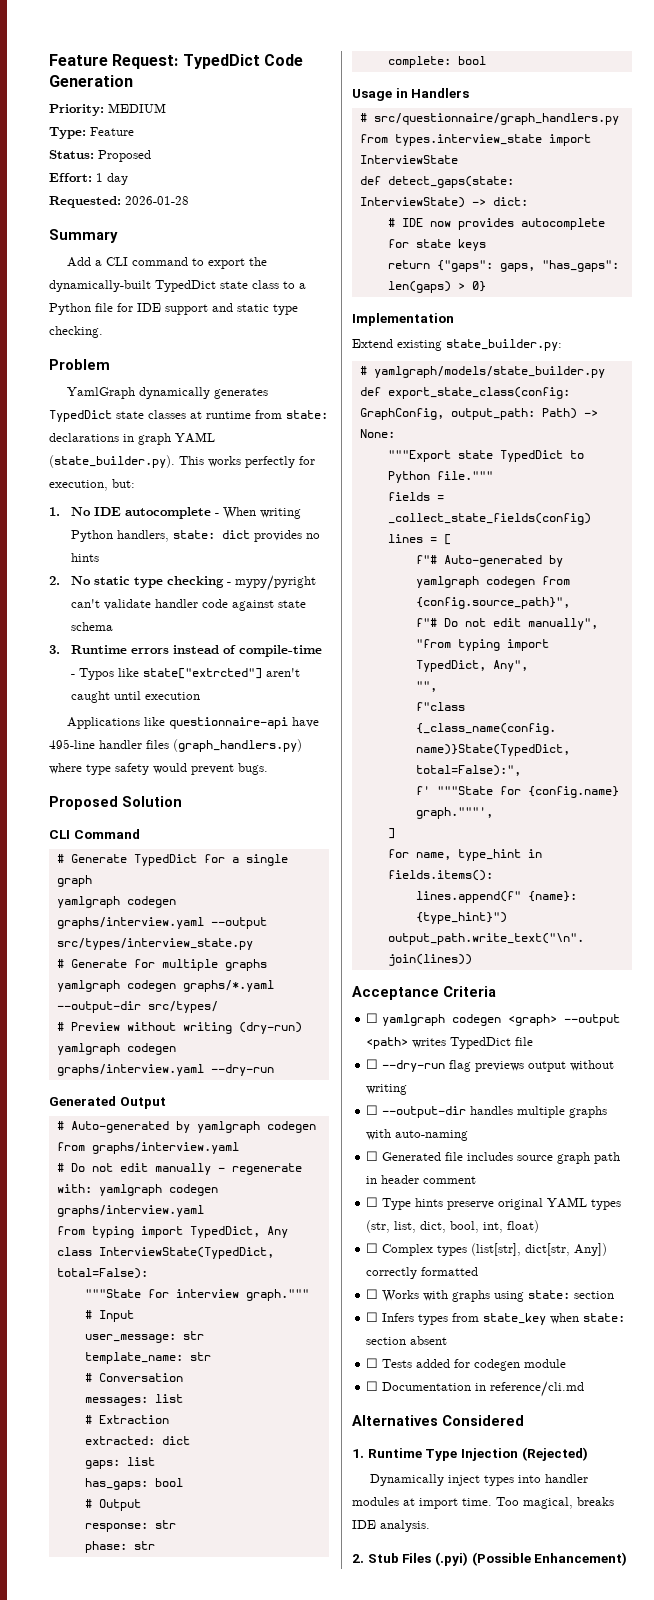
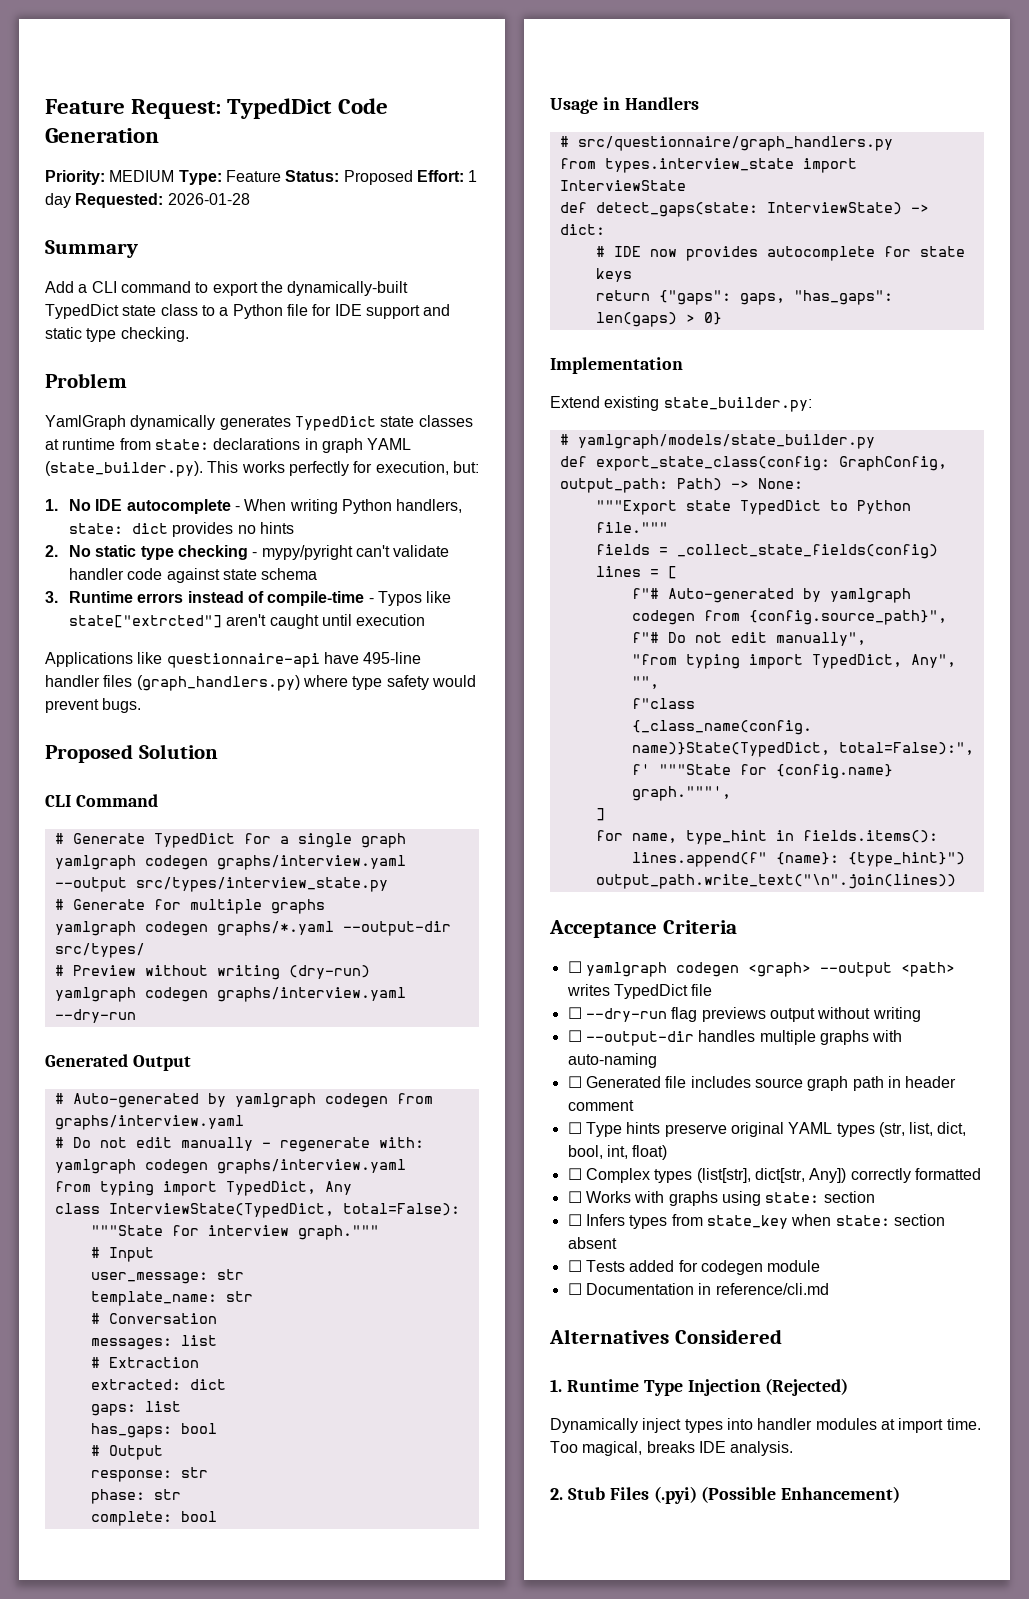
- Priority: MEDIUM
- Type: Feature
- Status: Proposed
- Effort: 1 day
- Requested: 2026-01-28
+ Priority: MEDIUM Type: Feature Status: Proposed Effort: 1 day Requested: 2026-01-28

